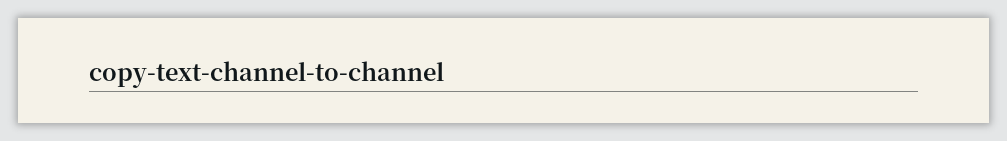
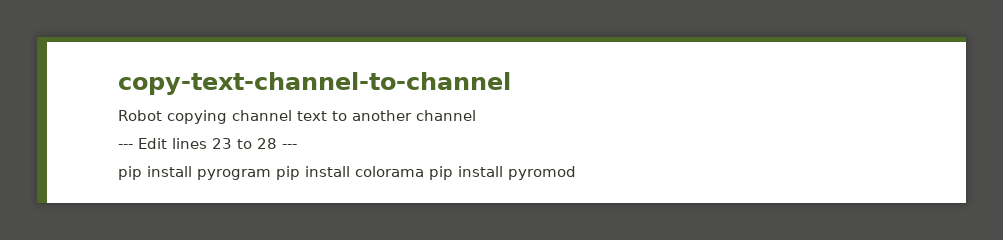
+ Robot copying channel text to another channel
+ --- Edit lines 23 to 28 ---
+ pip install pyrogram pip install colorama pip install pyromod

